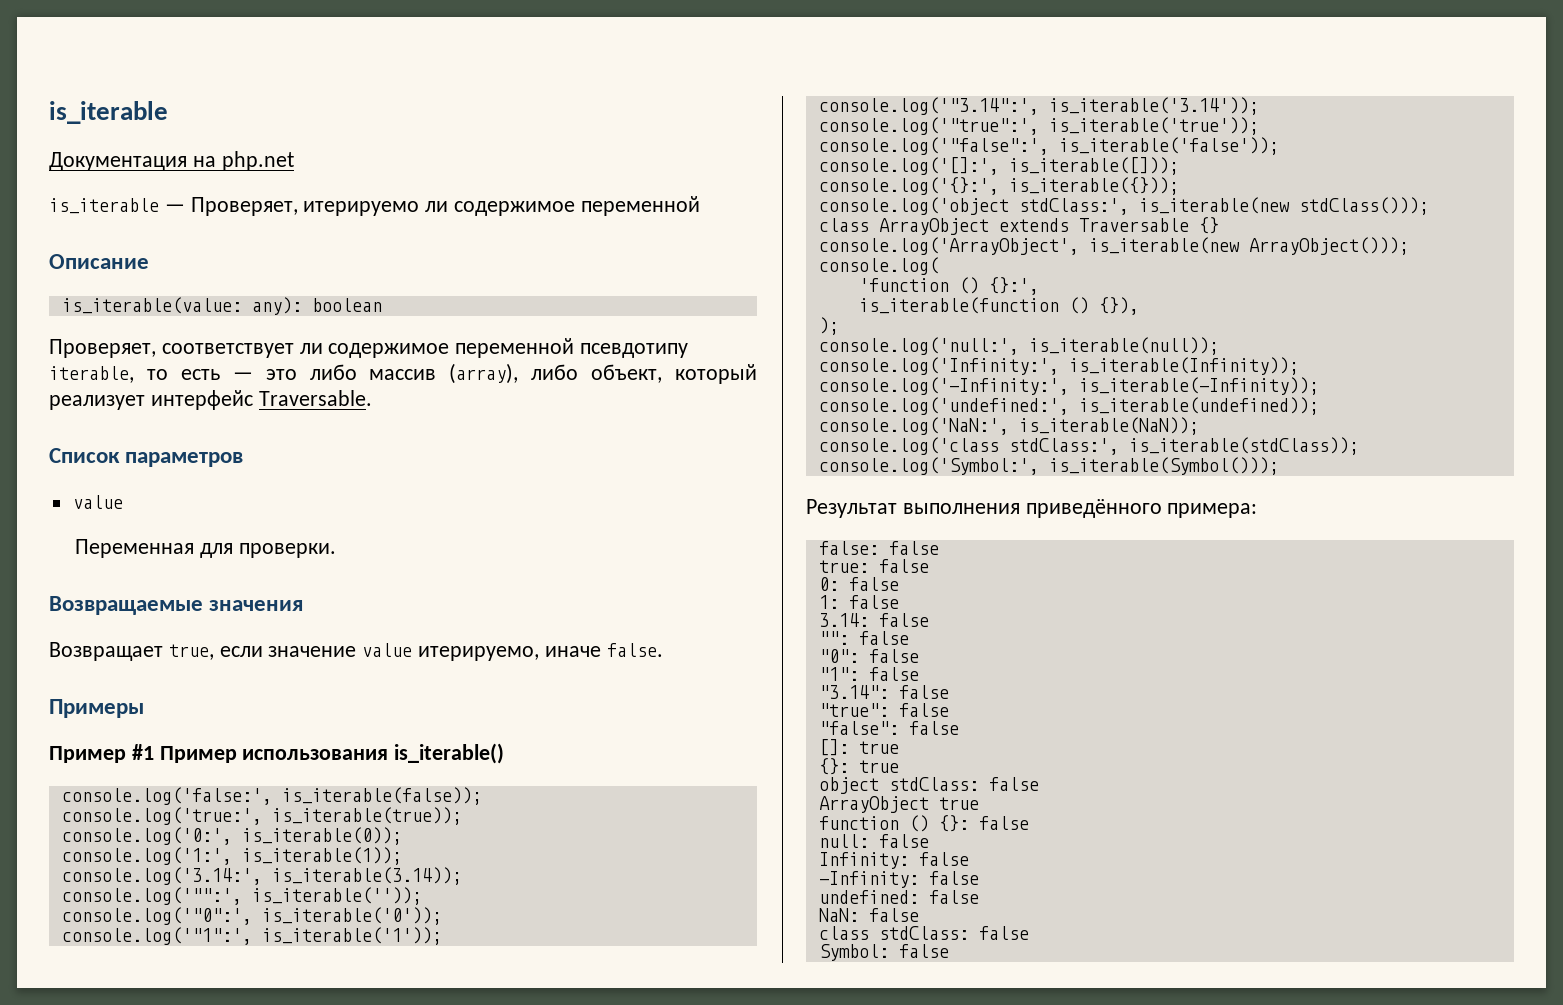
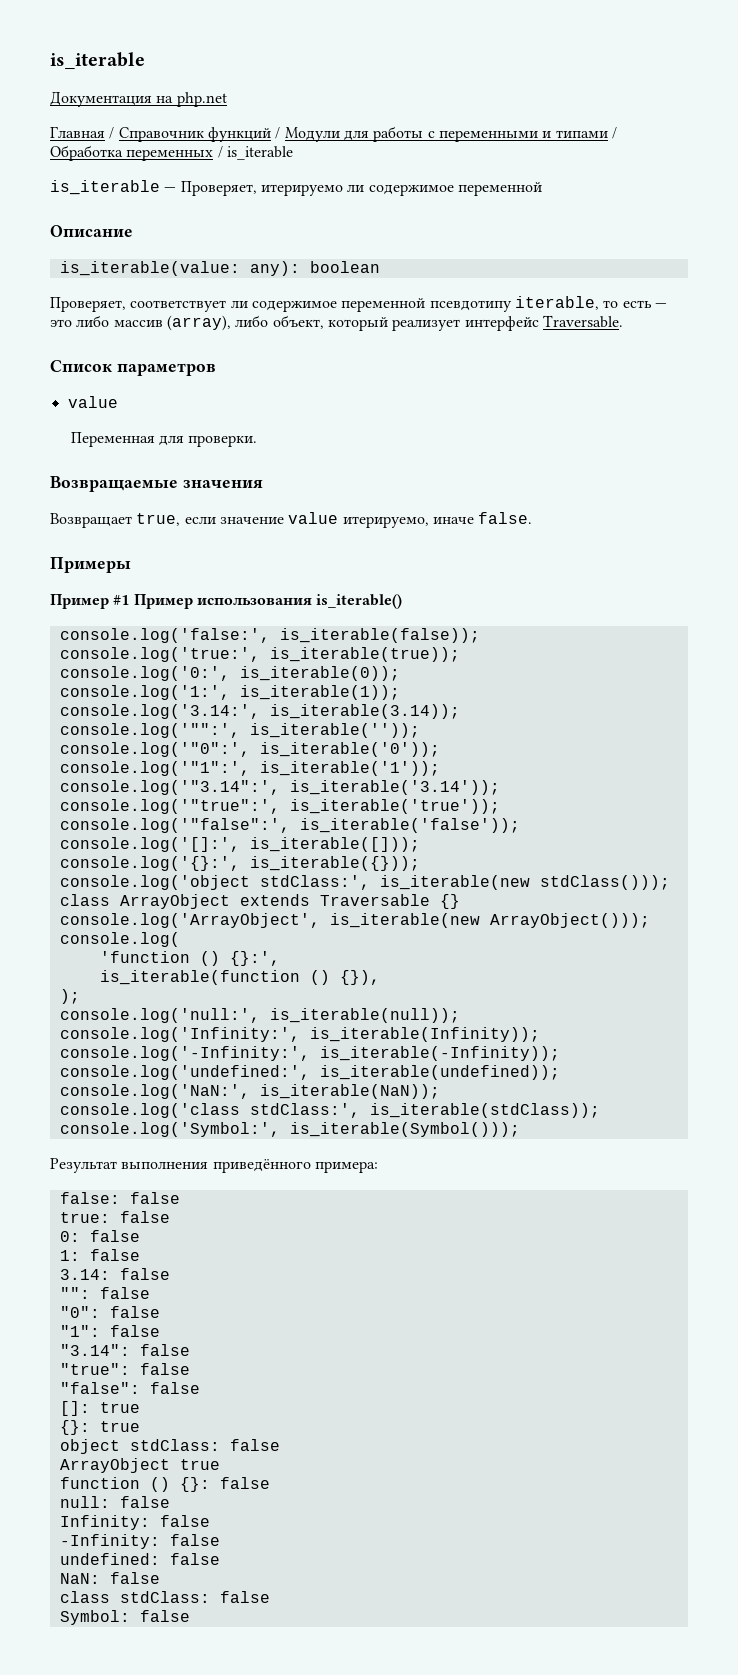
+ Главная / Справочник функций / Модули для работы с переменными и типами / Обработка переменных / is_iterable

